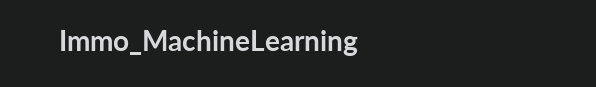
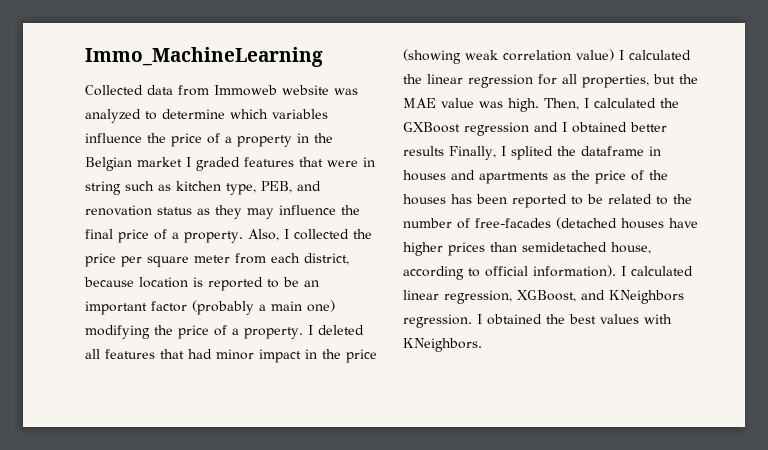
+ Collected data from Immoweb website was analyzed to determine which variables influence the price of a property in the Belgian market I graded features that were in string such as kitchen type, PEB, and renovation status as they may influence the final price of a property. Also, I collected the price per square meter from each district, because location is reported to be an important factor (probably a main one) modifying the price of a property. I deleted all features that had minor impact in the price (showing weak correlation value) I calculated the linear regression for all properties, but the MAE value was high. Then, I calculated the GXBoost regression and I obtained better results Finally, I splited the dataframe in houses and apartments as the price of the houses has been reported to be related to the number of free-facades (detached houses have higher prices than semidetached house, according to official information). I calculated linear regression, XGBoost, and KNeighbors regression. I obtained the best values with KNeighbors.

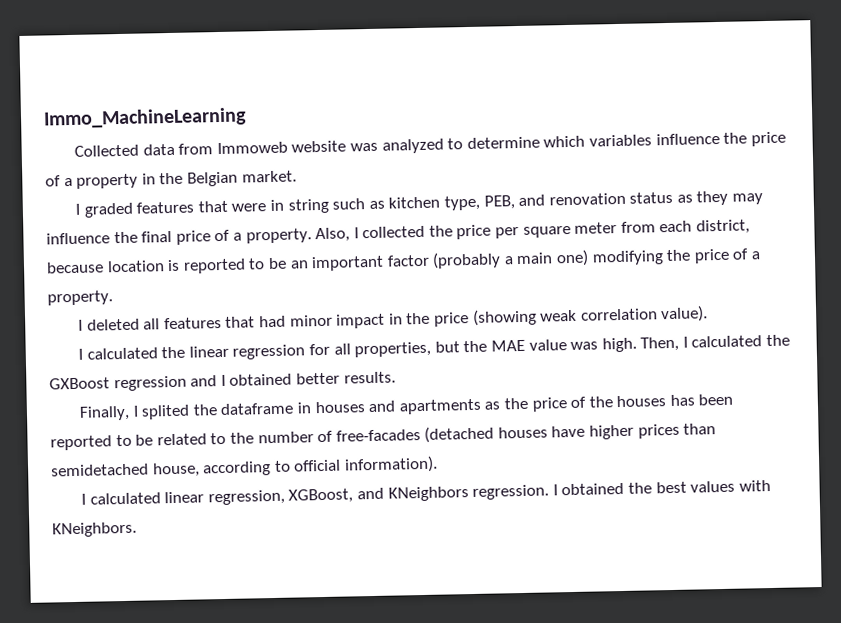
- Collected data from Immoweb website was analyzed to determine which variables influence the price of a property in the Belgian market I graded features that were in string such as kitchen type, PEB, and renovation status as they may influence the final price of a property.
+ Collected data from Immoweb website was analyzed to determine which variables influence the price of a property in the Belgian market.
+ I graded features that were in string such as kitchen type, PEB, and renovation status as they may influence the final price of a property.
- Also, I collected the price per square meter from each district, because location is reported to be an important factor (probably a main one) modifying the price of a property. I deleted all features that had minor impact in the price (showing weak correlation value) I calculated the linear regression for all properties, but the MAE value was high.
+ Also, I collected the price per square meter from each district, because location is reported to be an important factor (probably a main one) modifying the price of a property.
+ I deleted all features that had minor impact in the price (showing weak correlation value).
+ I calculated the linear regression for all properties, but the MAE value was high.
- Then, I calculated the GXBoost regression and I obtained better results Finally, I splited the dataframe in houses and apartments as the price of the houses has been reported to be related to the number of free-facades (detached houses have higher prices than semidetached house, according to official information). I calculated linear regression, XGBoost, and KNeighbors regression.
+ Then, I calculated the GXBoost regression and I obtained better results.
+ Finally, I splited the dataframe in houses and apartments as the price of the houses has been reported to be related to the number of free-facades (detached houses have higher prices than semidetached house, according to official information).
+ I calculated linear regression, XGBoost, and KNeighbors regression.

